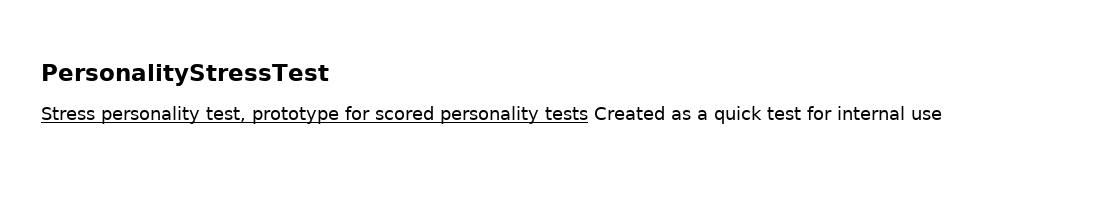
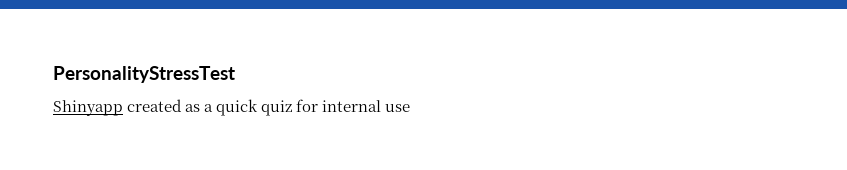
- Stress personality test, prototype for scored personality tests Created as a quick test for internal use
+ Shinyapp created as a quick quiz for internal use

